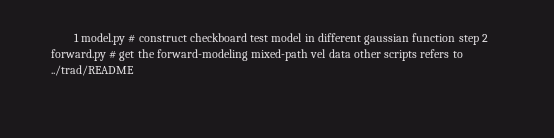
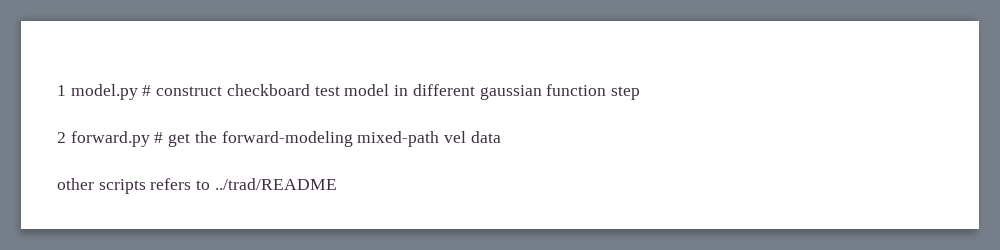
- 1 model.py # construct checkboard test model in different gaussian function step 2 forward.py # get the forward-modeling mixed-path vel data other scripts refers to ../trad/README
+ 1 model.py # construct checkboard test model in different gaussian function step
+ 2 forward.py # get the forward-modeling mixed-path vel data
+ other scripts refers to ../trad/README

